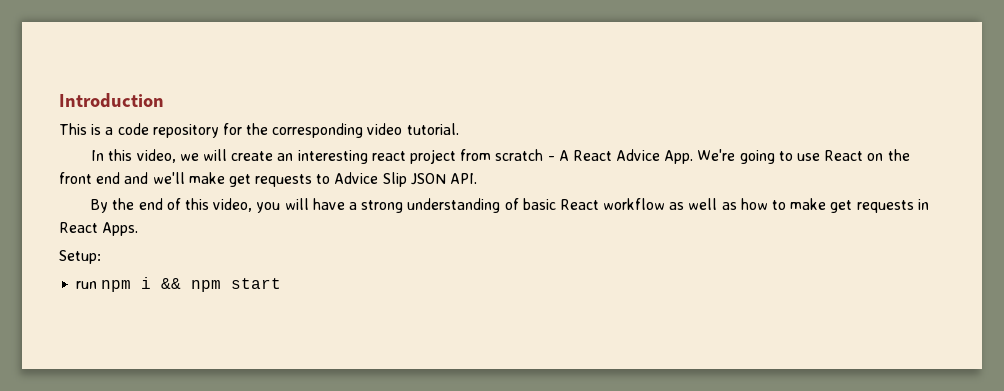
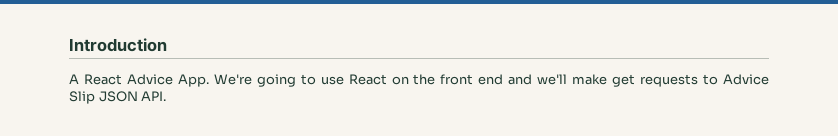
- This is a code repository for the corresponding video tutorial.
- In this video, we will create an interesting react project from scratch - A React Advice App. We're going to use React on the front end and we'll make get requests to Advice Slip JSON API.
+ A React Advice App. We're going to use React on the front end and we'll make get requests to Advice Slip JSON API.
- By the end of this video, you will have a strong understanding of basic React workflow as well as how to make get requests in React Apps.
- Setup:
- run npm i && npm start

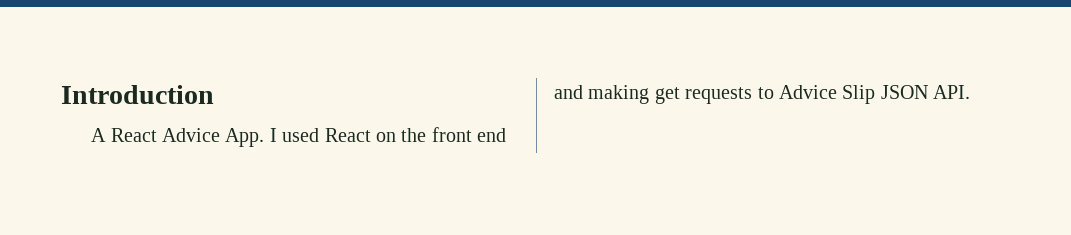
- A React Advice App. We're going to use React on the front end and we'll make get requests to Advice Slip JSON API.
+ A React Advice App. I used React on the front end and making get requests to Advice Slip JSON API.

